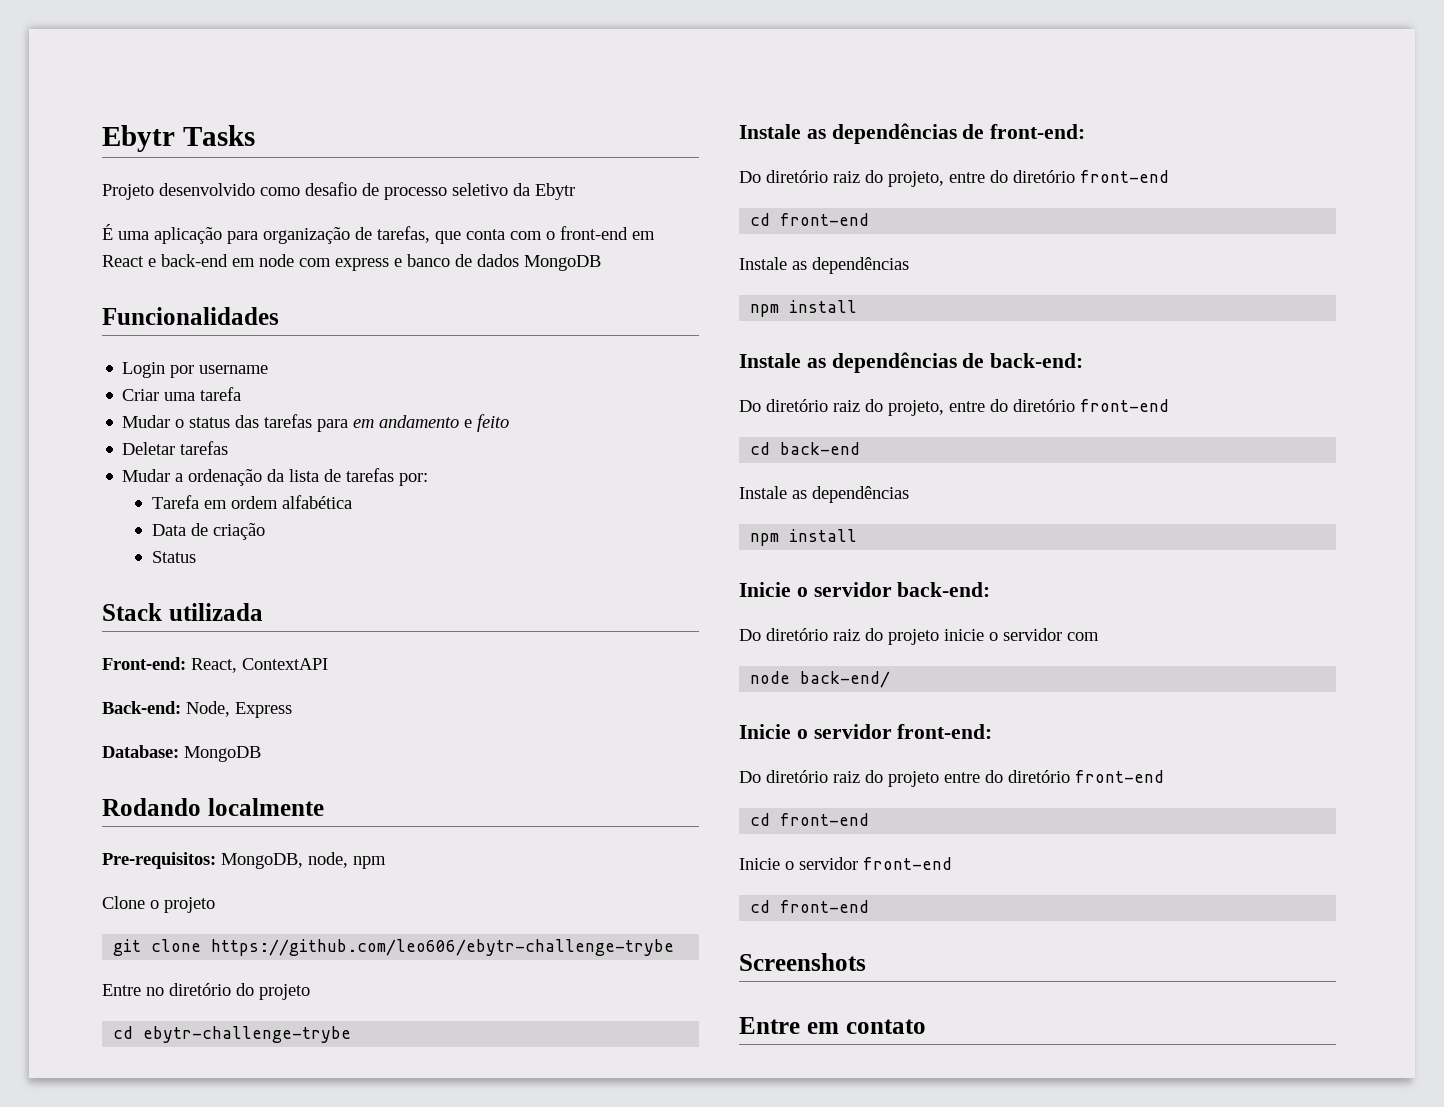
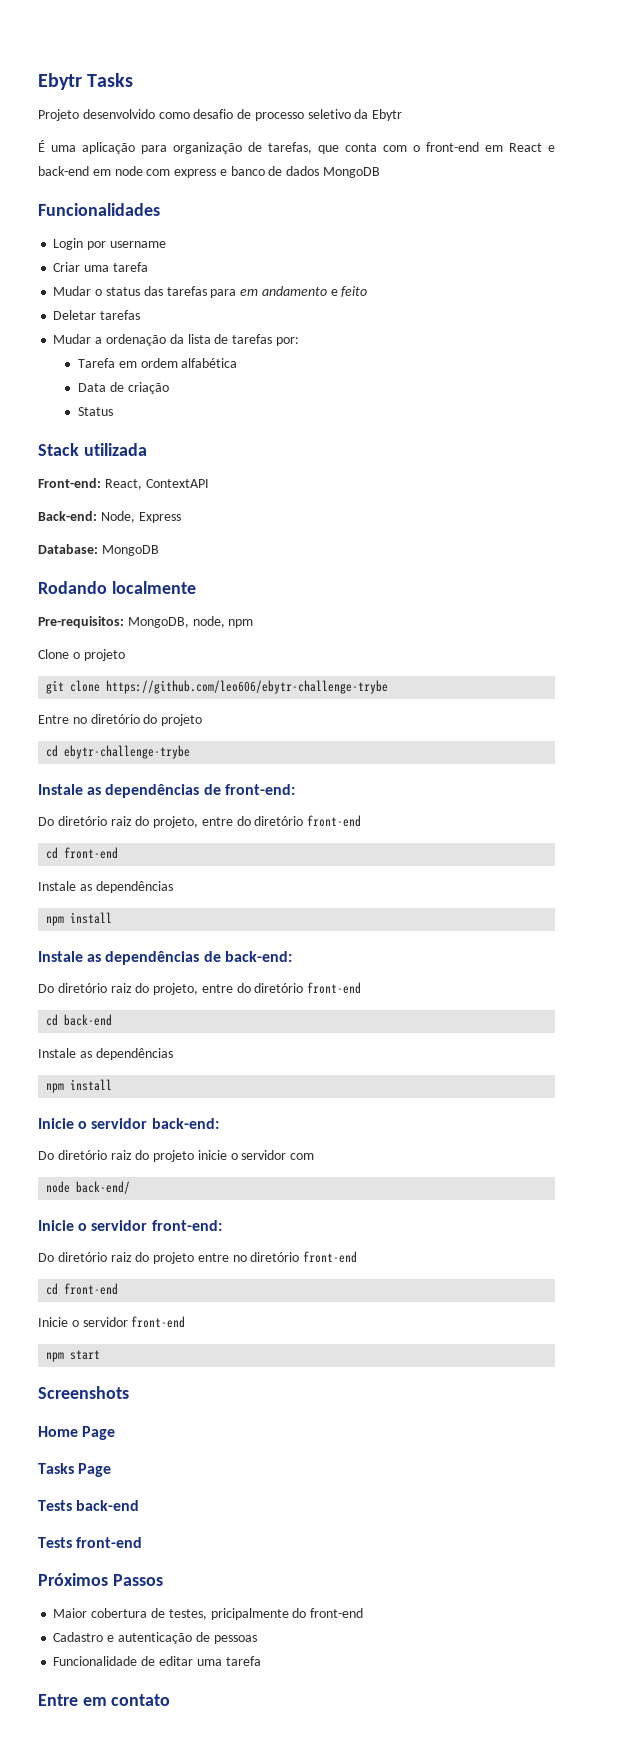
- Do diretório raiz do projeto entre do diretório front-end
+ Do diretório raiz do projeto entre no diretório front-end
  Inicie o servidor front-end
- cd front-end
+ npm start
  Screenshots
+ Home Page
+ Tasks Page
+ Tests back-end
+ Tests front-end
+ Próximos Passos
+ Maior cobertura de testes, pricipalmente do front-end
+ Cadastro e autenticação de pessoas
+ Funcionalidade de editar uma tarefa

